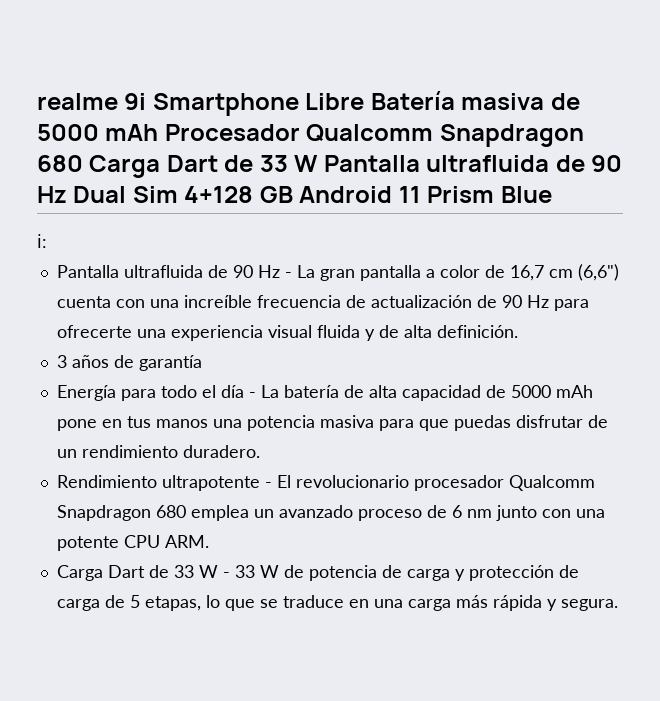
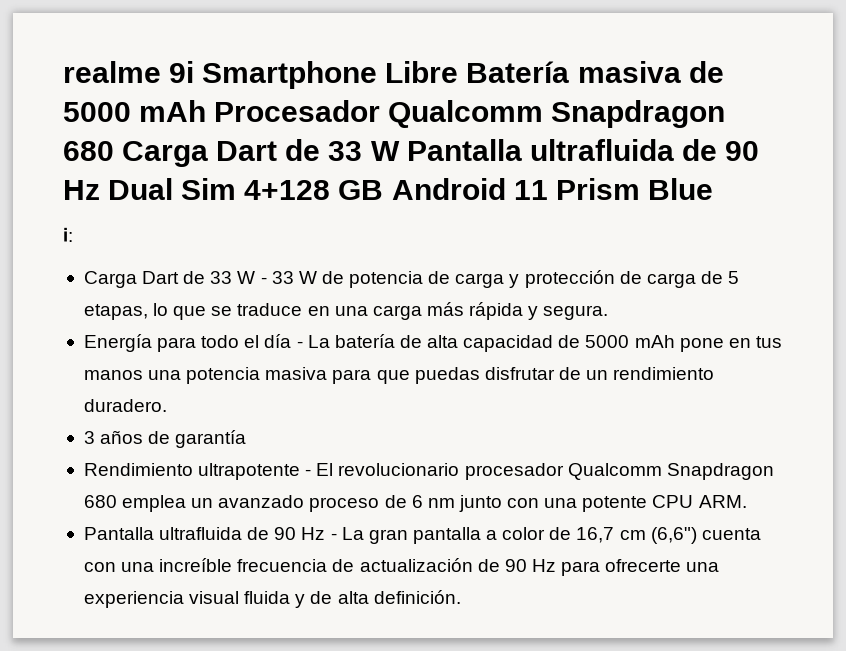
+ Carga Dart de 33 W - 33 W de potencia de carga y protección de carga de 5 etapas, lo que se traduce en una carga más rápida y segura.
+ Energía para todo el día - La batería de alta capacidad de 5000 mAh pone en tus manos una potencia masiva para que puedas disfrutar de un rendimiento duradero.
+ 3 años de garantía
+ Rendimiento ultrapotente - El revolucionario procesador Qualcomm Snapdragon 680 emplea un avanzado proceso de 6 nm junto con una potente CPU ARM.
- 3 años de garantía
- Energía para todo el día - La batería de alta capacidad de 5000 mAh pone en tus manos una potencia masiva para que puedas disfrutar de un rendimiento duradero.
- Rendimiento ultrapotente - El revolucionario procesador Qualcomm Snapdragon 680 emplea un avanzado proceso de 6 nm junto con una potente CPU ARM.
- Carga Dart de 33 W - 33 W de potencia de carga y protección de carga de 5 etapas, lo que se traduce en una carga más rápida y segura.

